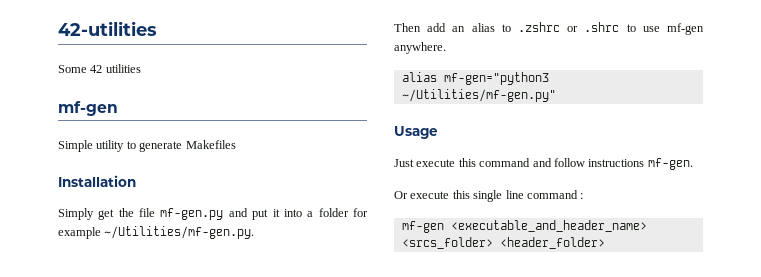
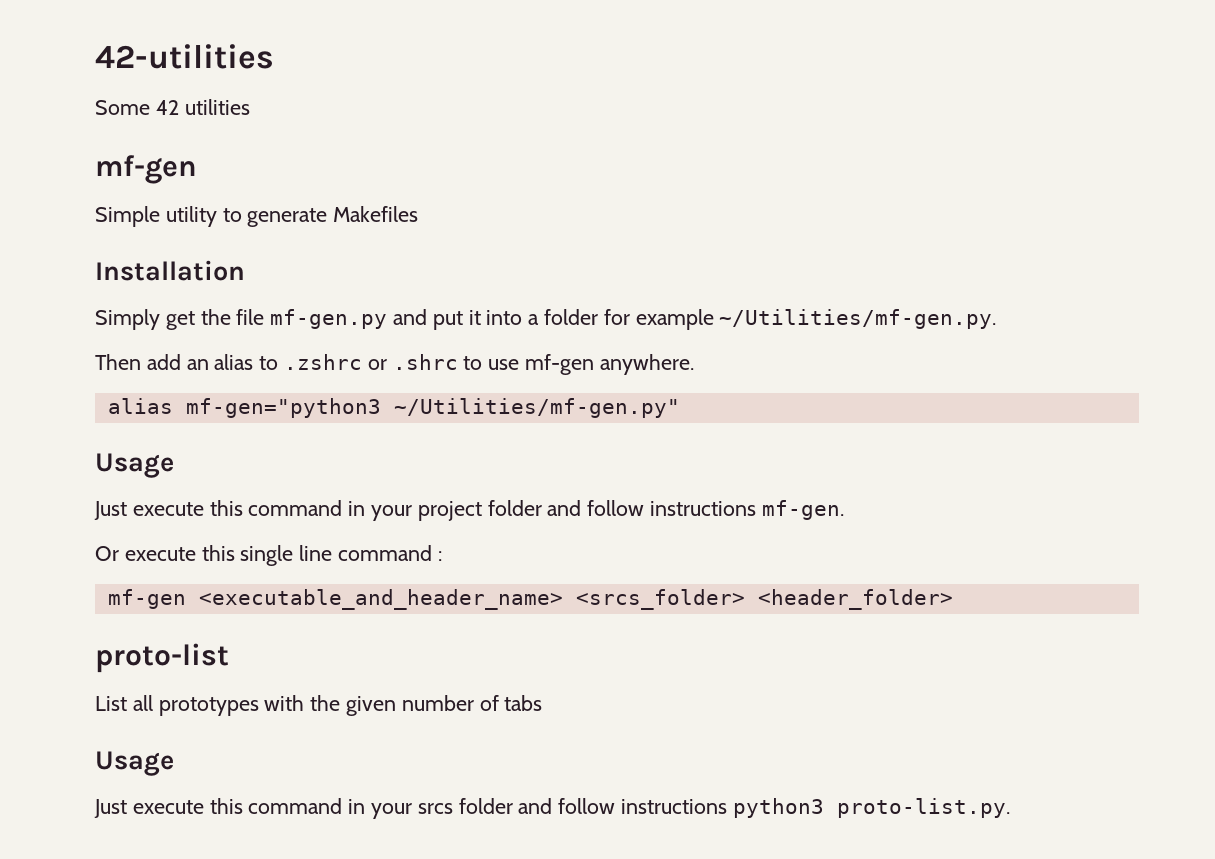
- Just execute this command and follow instructions mf-gen.
+ Just execute this command in your project folder and follow instructions mf-gen.
+ proto-list
+ List all prototypes with the given number of tabs
+ Usage
+ Just execute this command in your srcs folder and follow instructions python3 proto-list.py.

